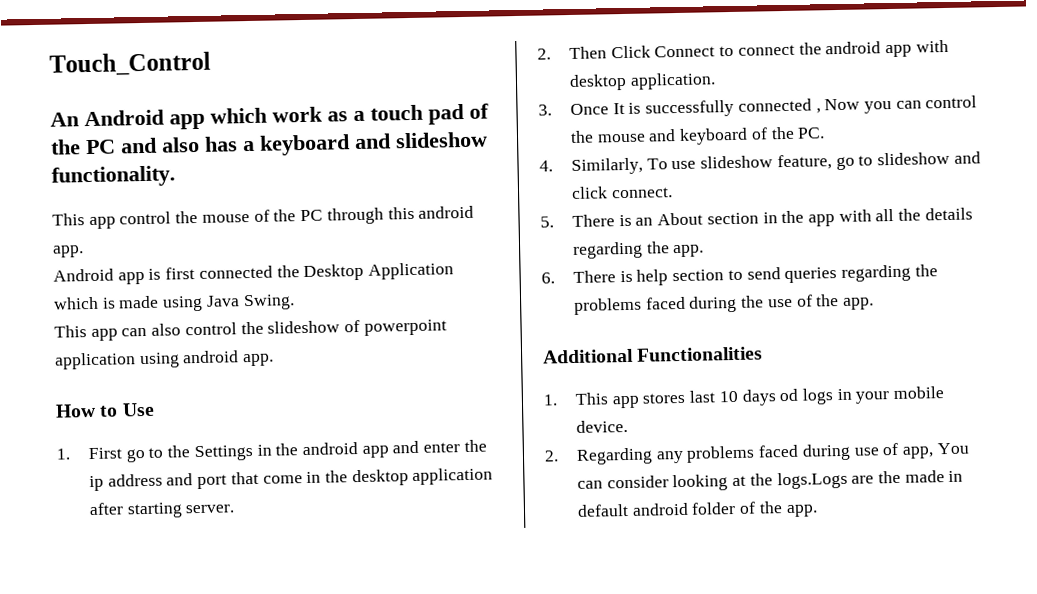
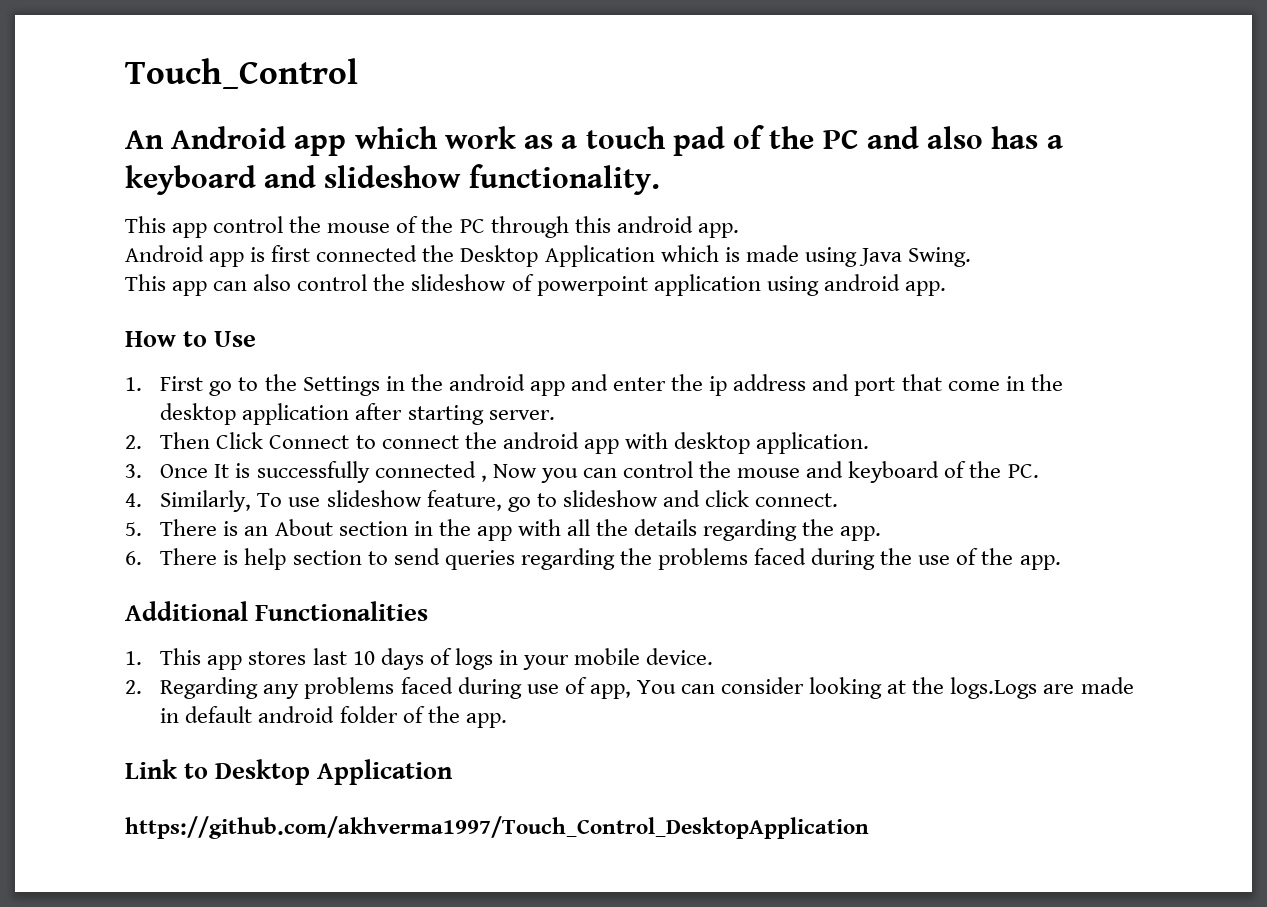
- 1. This app stores last 10 days od logs in your mobile device.
+ 1. This app stores last 10 days of logs in your mobile device.
- 2. Regarding any problems faced during use of app, You can consider looking at the logs.Logs are the made in default android folder of the app.
+ 2. Regarding any problems faced during use of app, You can consider looking at the logs.Logs are made in default android folder of the app.
+ Link to Desktop Application
+ https://github.com/akhverma1997/Touch_Control_DesktopApplication

